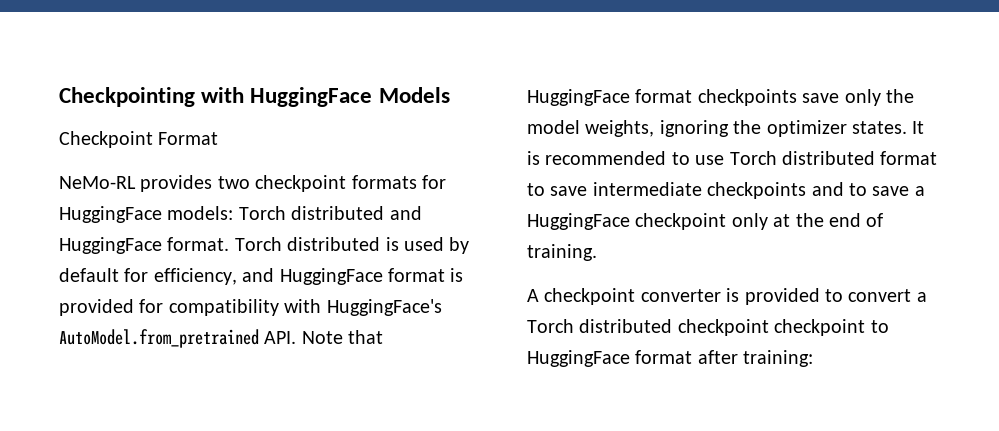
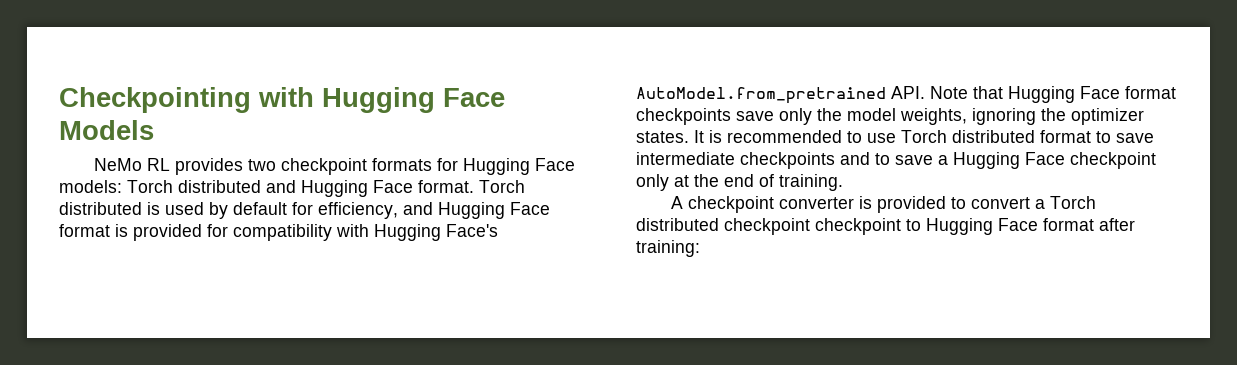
- Checkpointing with HuggingFace Models
+ Checkpointing with Hugging Face Models
- Checkpoint Format
- NeMo-RL provides two checkpoint formats for HuggingFace models: Torch distributed and HuggingFace format.
+ NeMo RL provides two checkpoint formats for Hugging Face models: Torch distributed and Hugging Face format.
- Torch distributed is used by default for efficiency, and HuggingFace format is provided for compatibility with HuggingFace's AutoModel.from_pretrained API. Note that HuggingFace format checkpoints save only the model weights, ignoring the optimizer states.
+ Torch distributed is used by default for efficiency, and Hugging Face format is provided for compatibility with Hugging Face's AutoModel.from_pretrained API. Note that Hugging Face format checkpoints save only the model weights, ignoring the optimizer states.
- It is recommended to use Torch distributed format to save intermediate checkpoints and to save a HuggingFace checkpoint only at the end of training.
+ It is recommended to use Torch distributed format to save intermediate checkpoints and to save a Hugging Face checkpoint only at the end of training.
- A checkpoint converter is provided to convert a Torch distributed checkpoint checkpoint to HuggingFace format after training:
+ A checkpoint converter is provided to convert a Torch distributed checkpoint checkpoint to Hugging Face format after training:

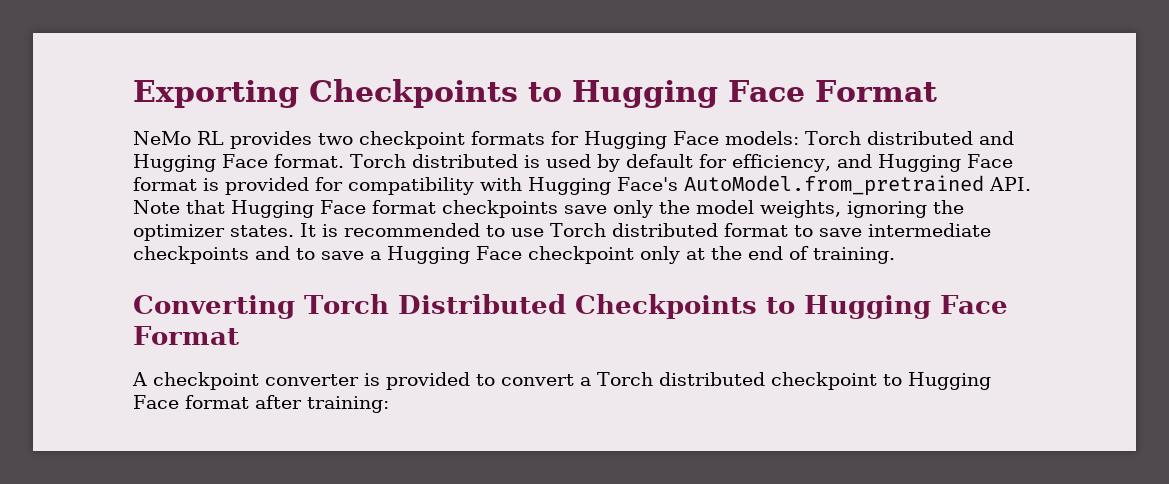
- Checkpointing with Hugging Face Models
+ Exporting Checkpoints to Hugging Face Format
+ Converting Torch Distributed Checkpoints to Hugging Face Format
- A checkpoint converter is provided to convert a Torch distributed checkpoint checkpoint to Hugging Face format after training:
+ A checkpoint converter is provided to convert a Torch distributed checkpoint to Hugging Face format after training:

